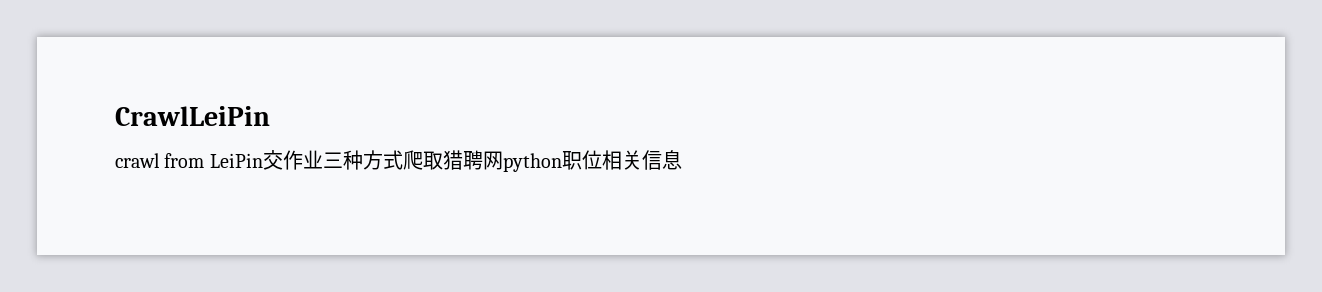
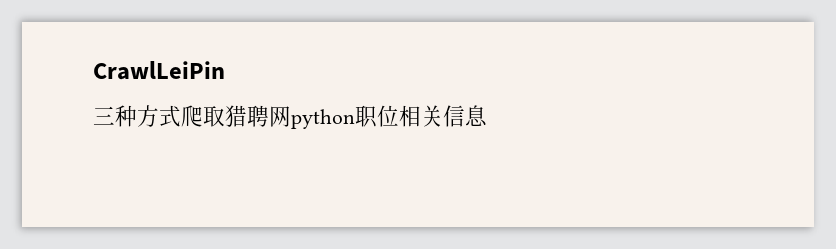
- crawl from LeiPin交作业三种方式爬取猎聘网python职位相关信息
+ 三种方式爬取猎聘网python职位相关信息

